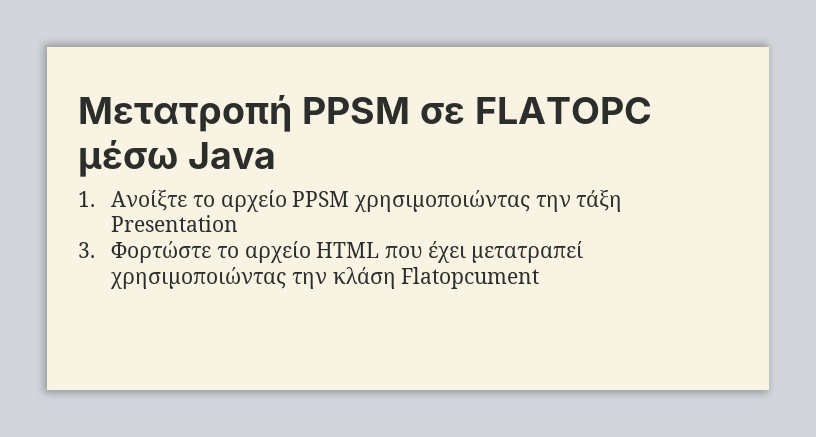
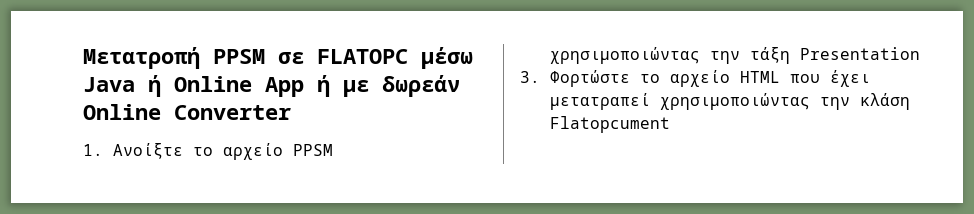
- Μετατροπή PPSM σε FLATOPC μέσω Java
+ Μετατροπή PPSM σε FLATOPC μέσω Java ή Online App ή με δωρεάν Online Converter

